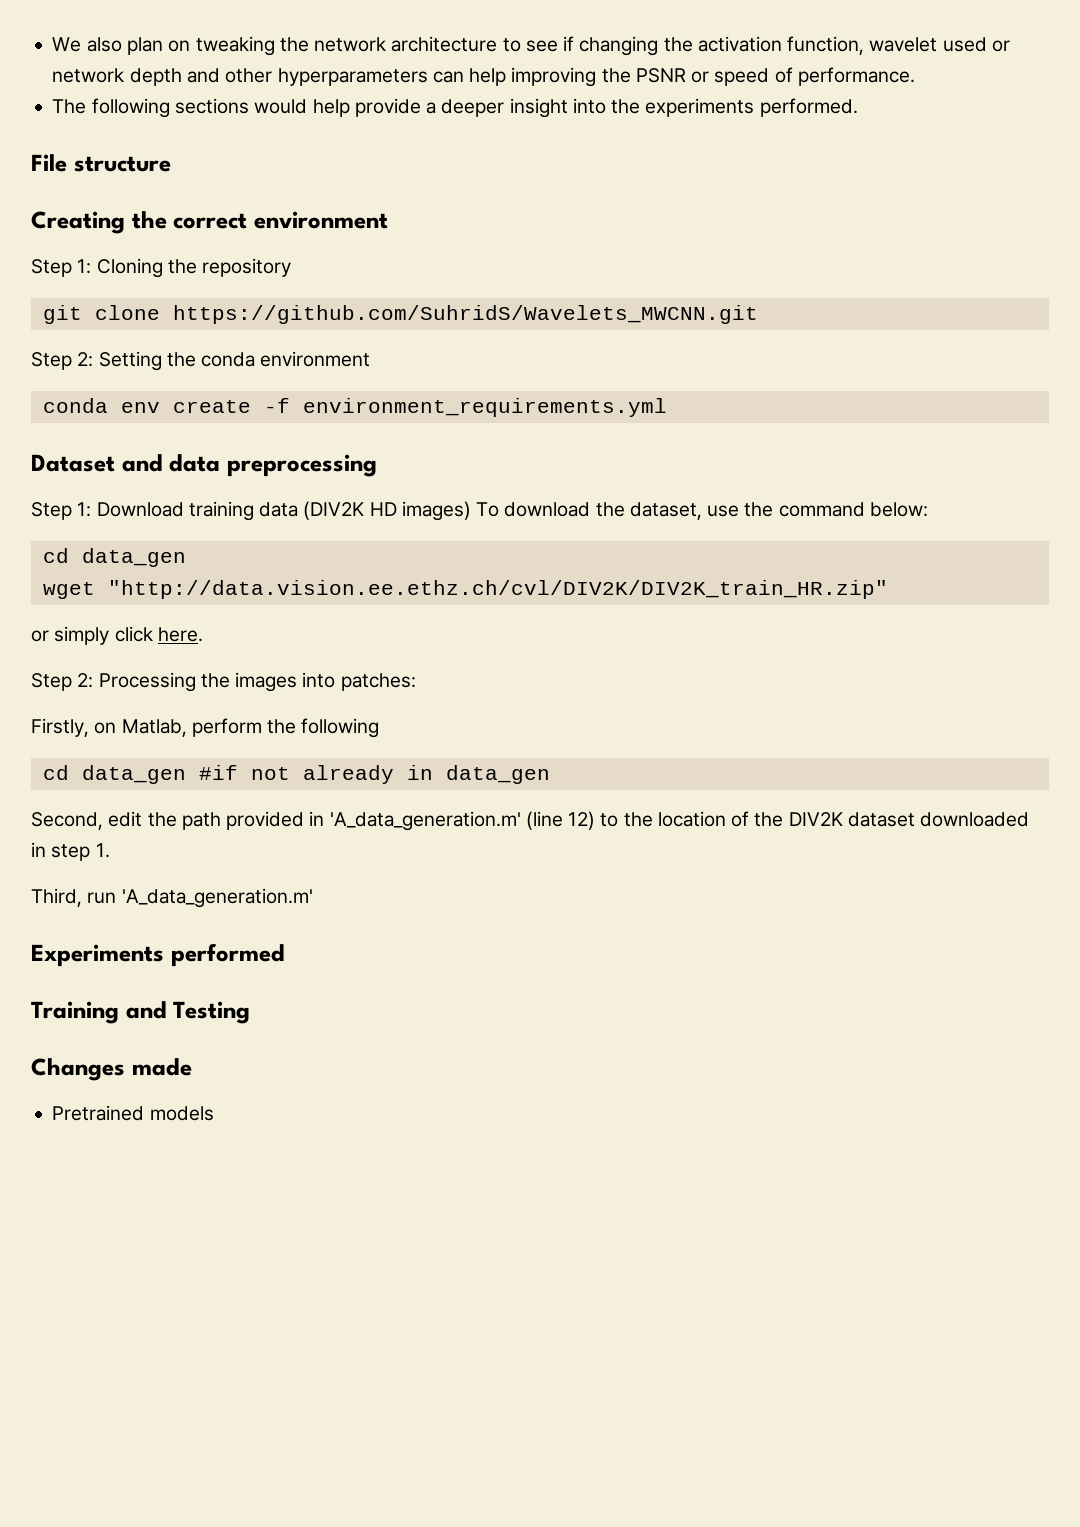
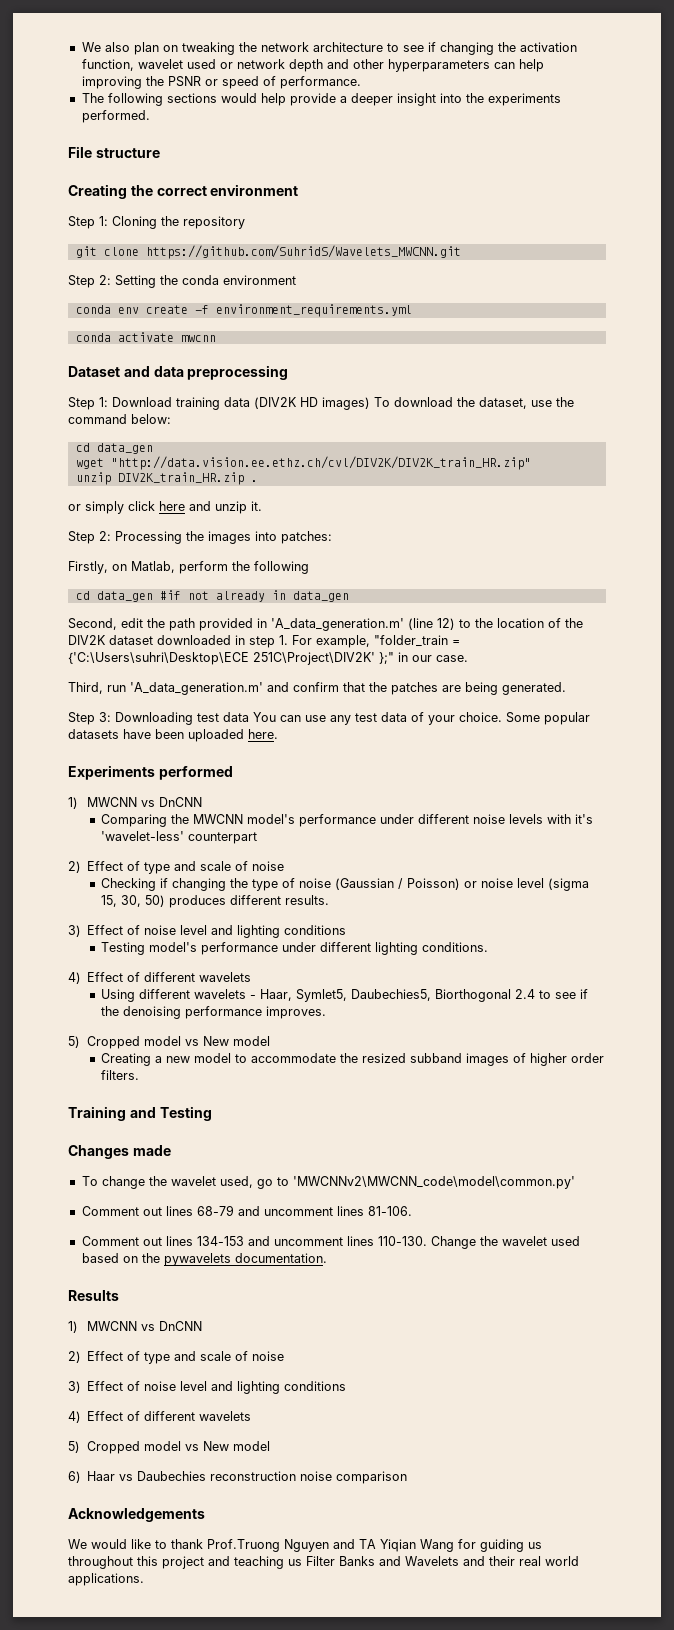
+ conda activate mwcnn
+ unzip DIV2K_train_HR.zip .
- or simply click here.
+ or simply click here and unzip it.
- Second, edit the path provided in 'A_data_generation.m' (line 12) to the location of the DIV2K dataset downloaded in step 1.
- Third, run 'A_data_generation.m'
+ Second, edit the path provided in 'A_data_generation.m' (line 12) to the location of the DIV2K dataset downloaded in step 1. For example, "folder_train = {'C:\Users\suhri\Desktop\ECE 251C\Project\DIV2K' };" in our case.
+ Third, run 'A_data_generation.m' and confirm that the patches are being generated.
+ Step 3: Downloading test data You can use any test data of your choice. Some popular datasets have been uploaded here.
  Experiments performed
+ 1) MWCNN vs DnCNN
+ Comparing the MWCNN model's performance under different noise levels with it's 'wavelet-less' counterpart
+ 2) Effect of type and scale of noise
+ Checking if changing the type of noise (Gaussian / Poisson) or noise level (sigma 15, 30, 50) produces different results.
+ 3) Effect of noise level and lighting conditions
+ Testing model's performance under different lighting conditions.
+ 4) Effect of different wavelets
+ Using different wavelets - Haar, Symlet5, Daubechies5, Biorthogonal 2.4 to see if the denoising performance improves.
+ 5) Cropped model vs New model
+ Creating a new model to accommodate the resized subband images of higher order filters.
- Pretrained models
+ To change the wavelet used, go to 'MWCNNv2\MWCNN_code\model\common.py'
+ Comment out lines 68-79 and uncomment lines 81-106.
+ Comment out lines 134-153 and uncomment lines 110-130. Change the wavelet used based on the pywavelets documentation.
+ Results
+ 1) MWCNN vs DnCNN
+ 2) Effect of type and scale of noise
+ 3) Effect of noise level and lighting conditions
+ 4) Effect of different wavelets
+ 5) Cropped model vs New model
+ 6) Haar vs Daubechies reconstruction noise comparison
+ Acknowledgements
+ We would like to thank Prof.Truong Nguyen and TA Yiqian Wang for guiding us throughout this project and teaching us Filter Banks and Wavelets and their real world applications.

